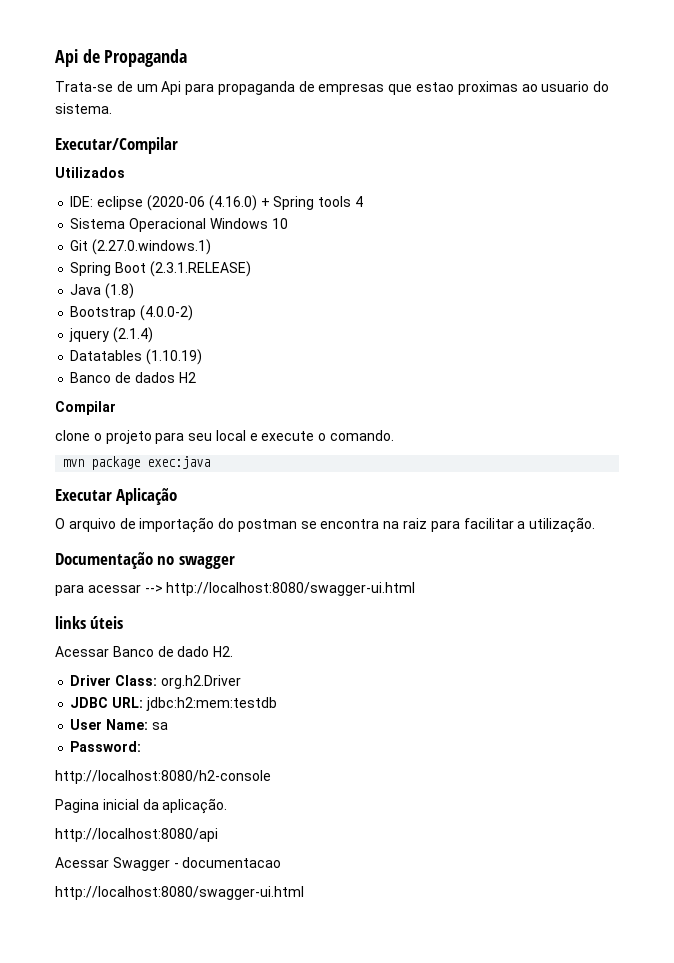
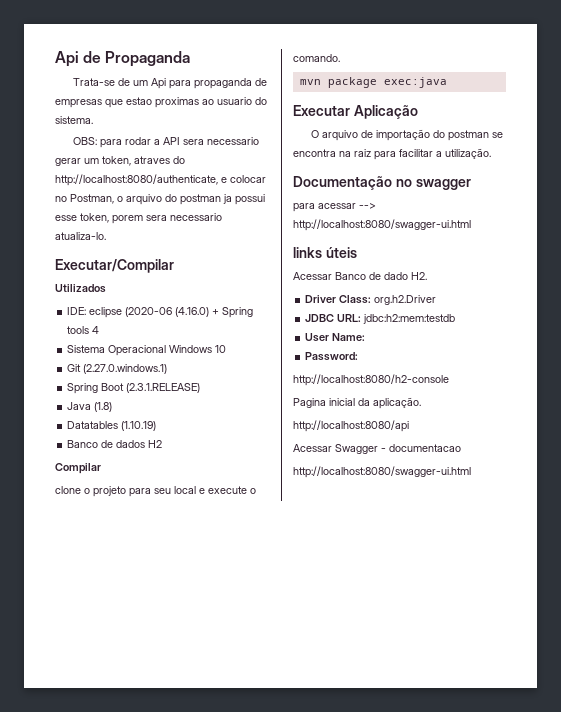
+ OBS: para rodar a API sera necessario gerar um token, atraves do http://localhost:8080/authenticate, e colocar no Postman, o arquivo do postman ja possui esse token, porem sera necessario atualiza-lo.
- Bootstrap (4.0.0-2)
- jquery (2.1.4)
- User Name: sa
+ User Name:

